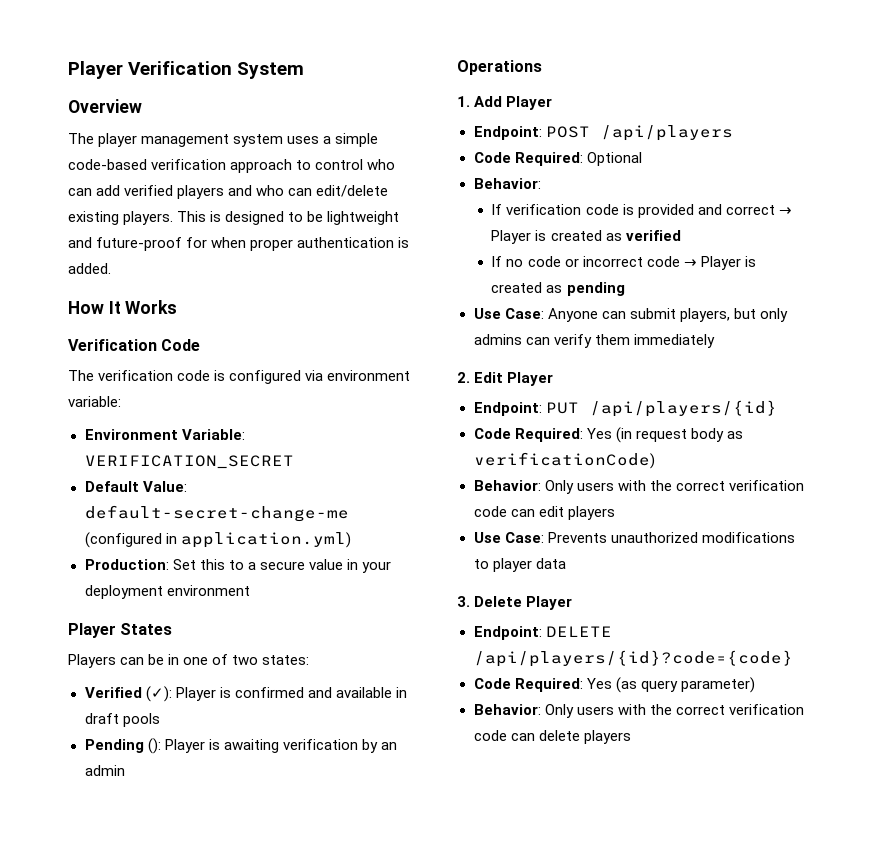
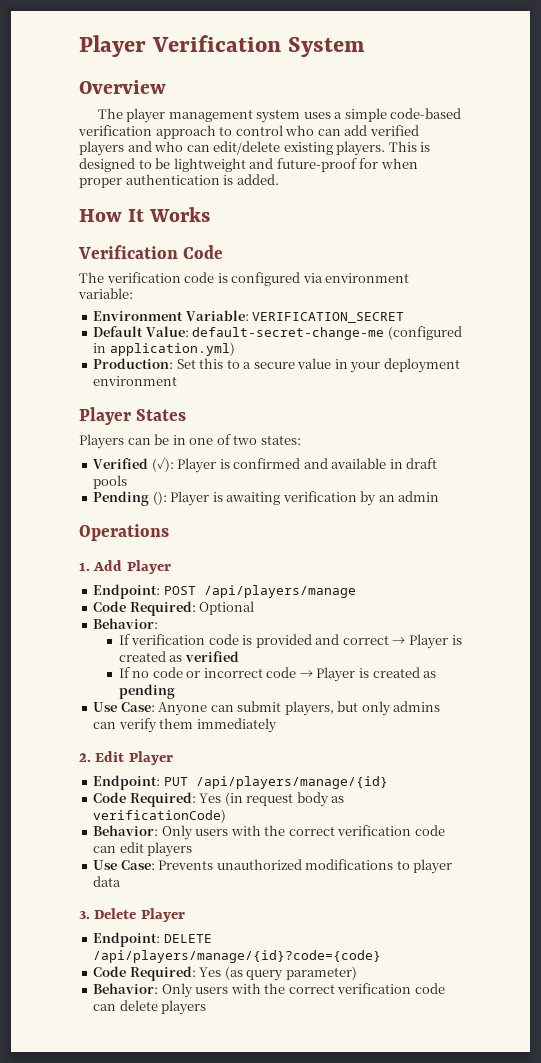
- Endpoint: POST /api/players
+ Endpoint: POST /api/players/manage
- Endpoint: PUT /api/players/{id}
+ Endpoint: PUT /api/players/manage/{id}
- Endpoint: DELETE /api/players/{id}?code={code}
+ Endpoint: DELETE /api/players/manage/{id}?code={code}

